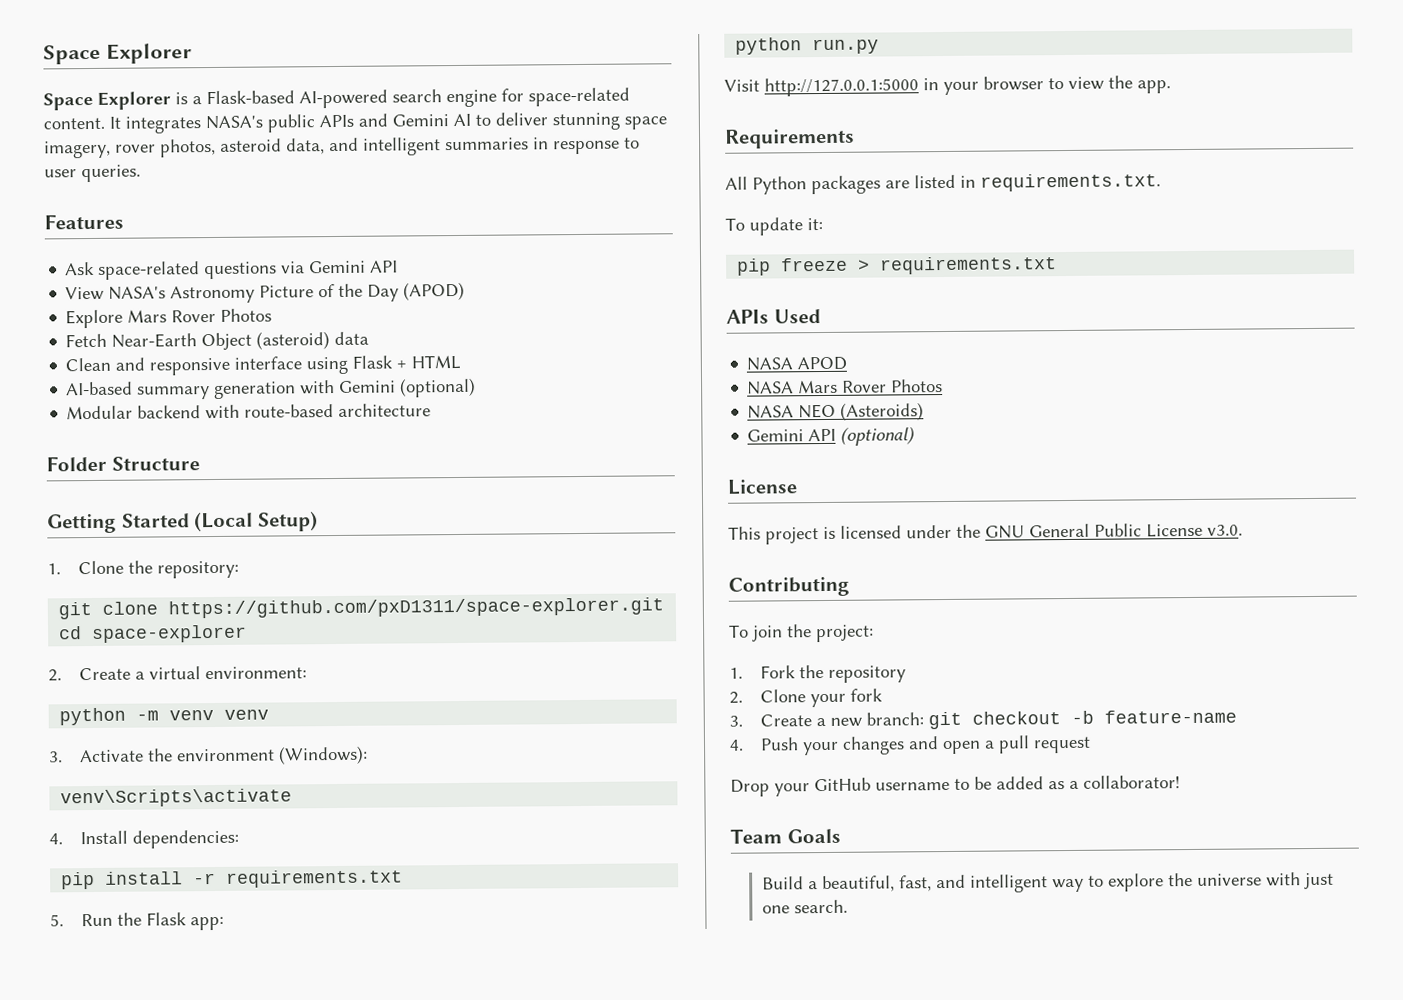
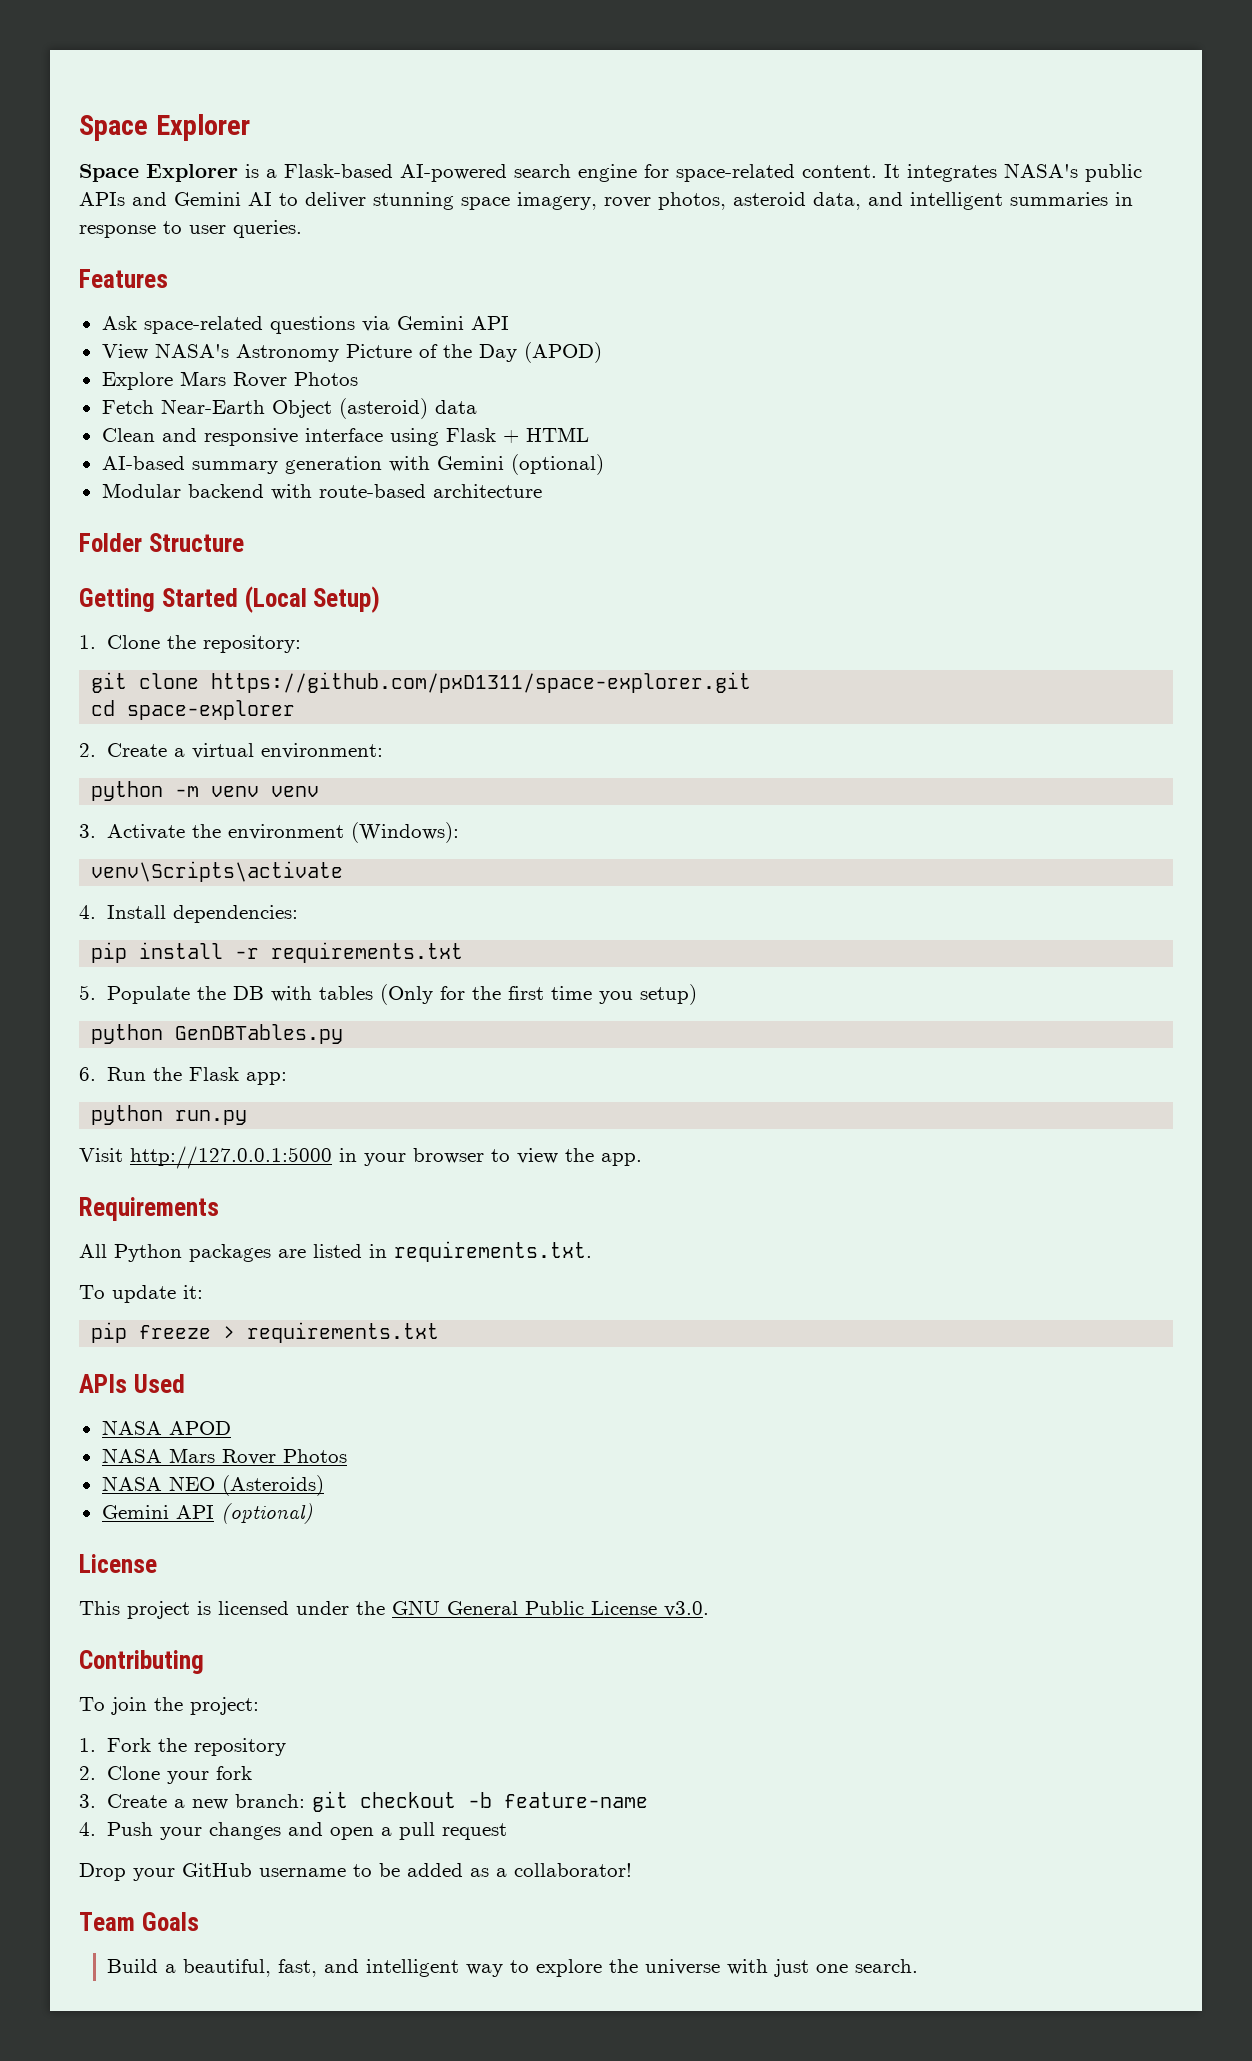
- 5. Run the Flask app:
+ 5. Populate the DB with tables (Only for the first time you setup)
+ python GenDBTables.py
+ 6. Run the Flask app:

